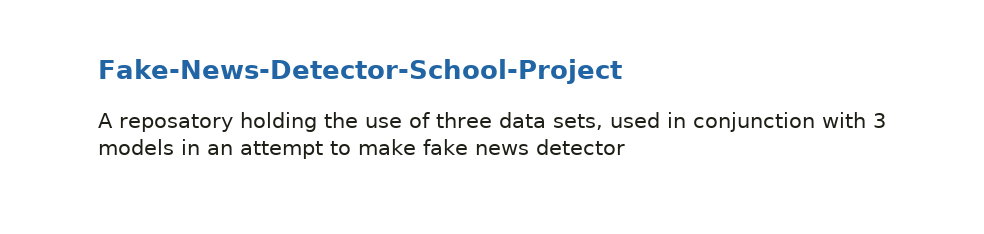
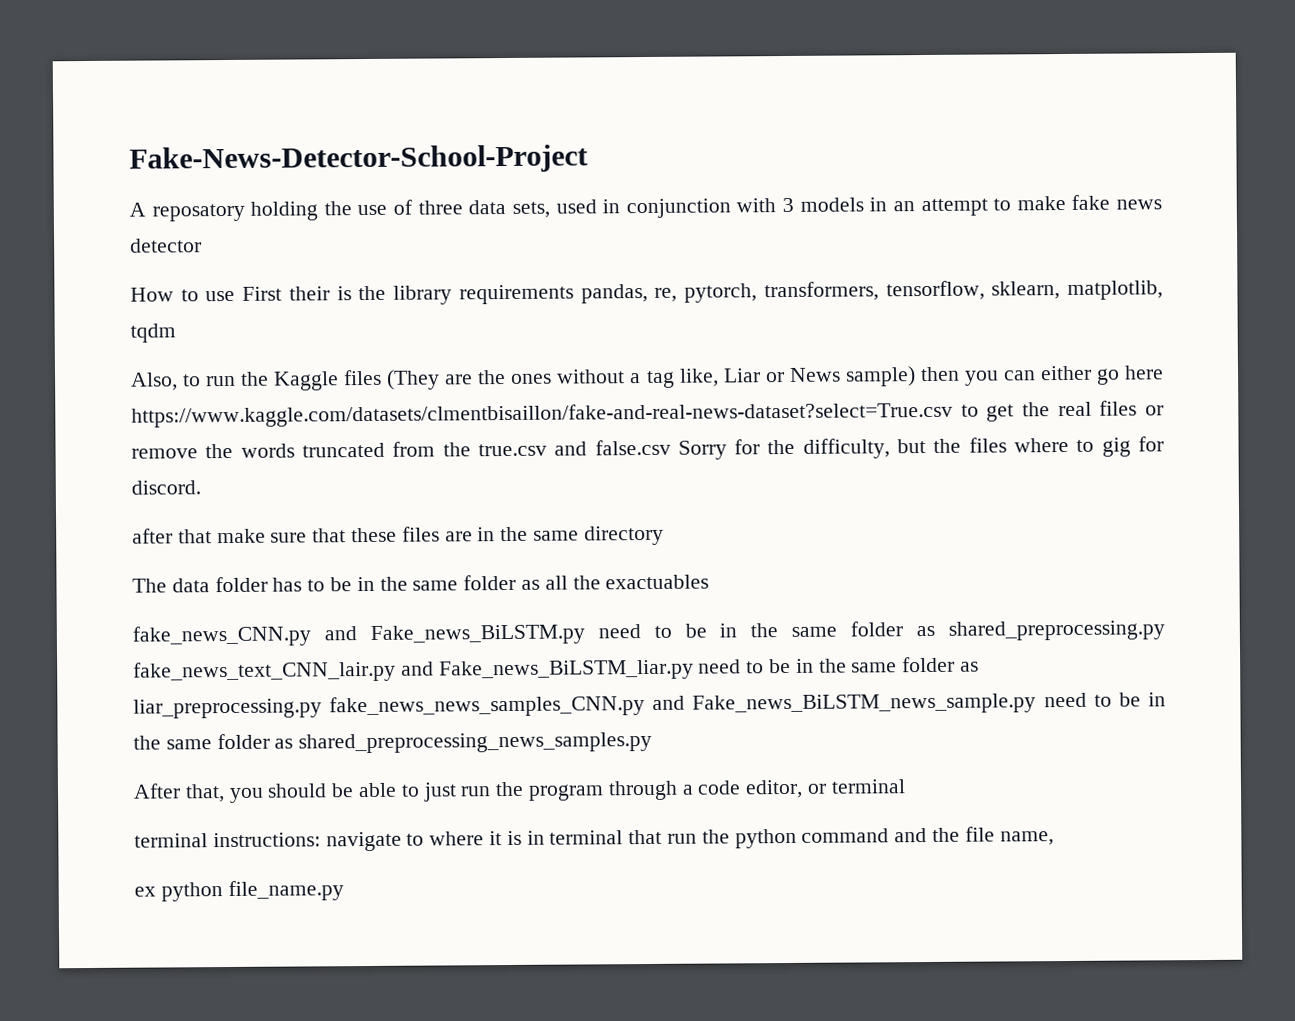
+ How to use First their is the library requirements pandas, re, pytorch, transformers, tensorflow, sklearn, matplotlib, tqdm
+ Also, to run the Kaggle files (They are the ones without a tag like, Liar or News sample) then you can either go here https://www.kaggle.com/datasets/clmentbisaillon/fake-and-real-news-dataset?select=True.csv to get the real files or remove the words truncated from the true.csv and false.csv Sorry for the difficulty, but the files where to gig for discord.
+ after that make sure that these files are in the same directory
+ The data folder has to be in the same folder as all the exactuables
+ fake_news_CNN.py and Fake_news_BiLSTM.py need to be in the same folder as shared_preprocessing.py fake_news_text_CNN_lair.py and Fake_news_BiLSTM_liar.py need to be in the same folder as liar_preprocessing.py fake_news_news_samples_CNN.py and Fake_news_BiLSTM_news_sample.py need to be in the same folder as shared_preprocessing_news_samples.py
+ After that, you should be able to just run the program through a code editor, or terminal
+ terminal instructions: navigate to where it is in terminal that run the python command and the file name,
+ ex python file_name.py

